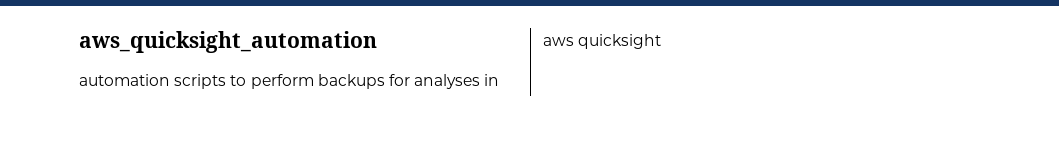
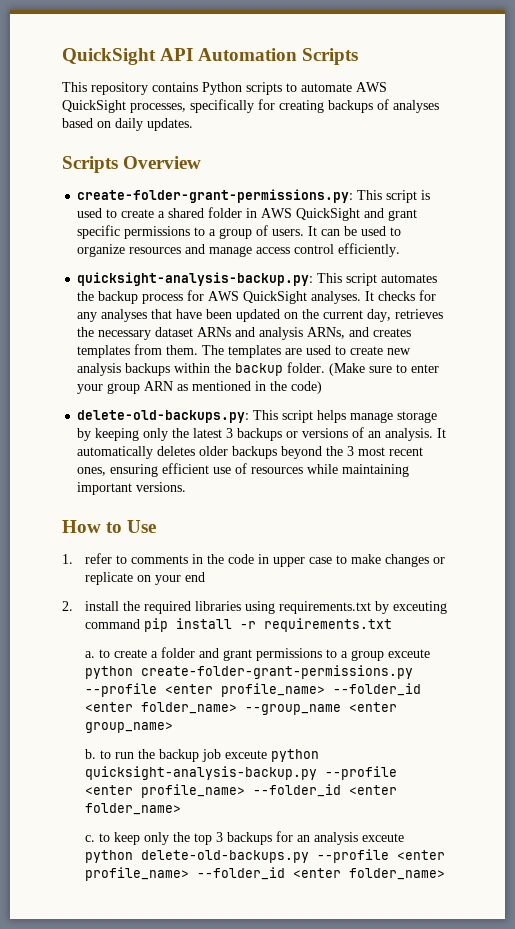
- aws_quicksight_automation
- automation scripts to perform backups for analyses in aws quicksight
+ QuickSight API Automation Scripts
+ This repository contains Python scripts to automate AWS QuickSight processes, specifically for creating backups of analyses based on daily updates.
+ Scripts Overview
+ create-folder-grant-permissions.py: This script is used to create a shared folder in AWS QuickSight and grant specific permissions to a group of users. It can be used to organize resources and manage access control efficiently.
+ quicksight-analysis-backup.py: This script automates the backup process for AWS QuickSight analyses. It checks for any analyses that have been updated on the current day, retrieves the necessary dataset ARNs and analysis ARNs, and creates templates from them. The templates are used to create new analysis backups within the backup folder. (Make sure to enter your group ARN as mentioned in the code)
+ delete-old-backups.py: This script helps manage storage by keeping only the latest 3 backups or versions of an analysis. It automatically deletes older backups beyond the 3 most recent ones, ensuring efficient use of resources while maintaining important versions.
+ How to Use
+ 1. refer to comments in the code in upper case to make changes or replicate on your end
+ 2. install the required libraries using requirements.txt by exceuting command pip install -r requirements.txt
+ a. to create a folder and grant permissions to a group exceute python create-folder-grant-permissions.py --profile <enter profile_name> --folder_id <enter folder_name> --group_name <enter group_name>
+ b. to run the backup job exceute python quicksight-analysis-backup.py --profile <enter profile_name> --folder_id <enter folder_name>
+ c. to keep only the top 3 backups for an analysis exceute python delete-old-backups.py --profile <enter profile_name> --folder_id <enter folder_name>

